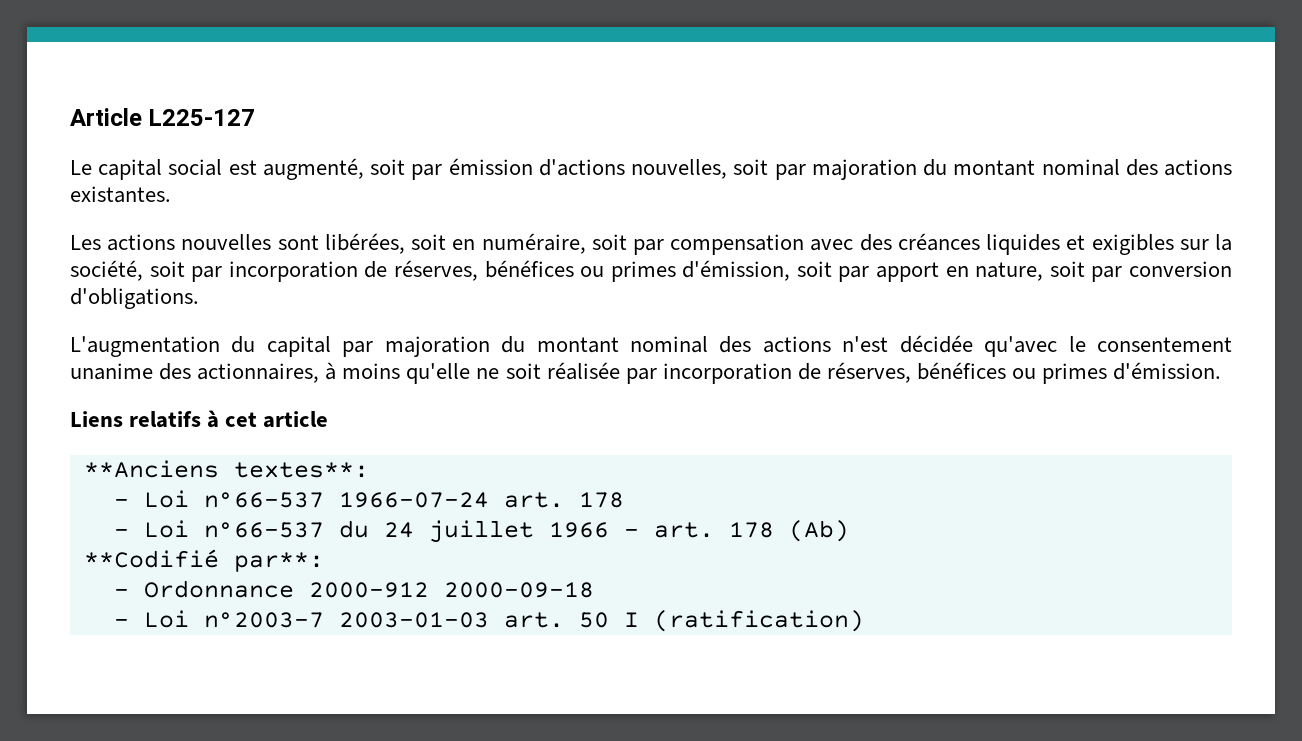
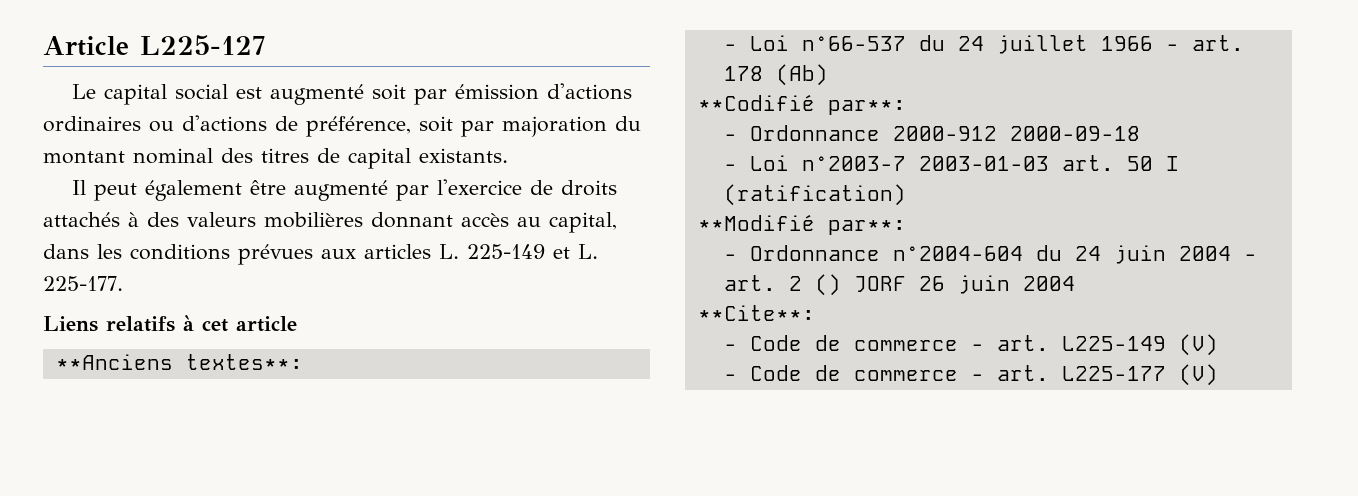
- Le capital social est augmenté, soit par émission d'actions nouvelles, soit par majoration du montant nominal des actions existantes.
- Les actions nouvelles sont libérées, soit en numéraire, soit par compensation avec des créances liquides et exigibles sur la société, soit par incorporation de réserves, bénéfices ou primes d'émission, soit par apport en nature, soit par conversion d'obligations.
- L'augmentation du capital par majoration du montant nominal des actions n'est décidée qu'avec le consentement unanime des actionnaires, à moins qu'elle ne soit réalisée par incorporation de réserves, bénéfices ou primes d'émission.
+ Le capital social est augmenté soit par émission d'actions ordinaires ou d'actions de préférence, soit par majoration du montant nominal des titres de capital existants.
+ Il peut également être augmenté par l'exercice de droits attachés à des valeurs mobilières donnant accès au capital, dans les conditions prévues aux articles L. 225-149 et L. 225-177.
- - Loi n°66-537 1966-07-24 art. 178
+ **Modifié par**:
+ - Ordonnance n°2004-604 du 24 juin 2004 - art. 2 () JORF 26 juin 2004
+ **Cite**:
+ - Code de commerce - art. L225-149 (V)
+ - Code de commerce - art. L225-177 (V)

